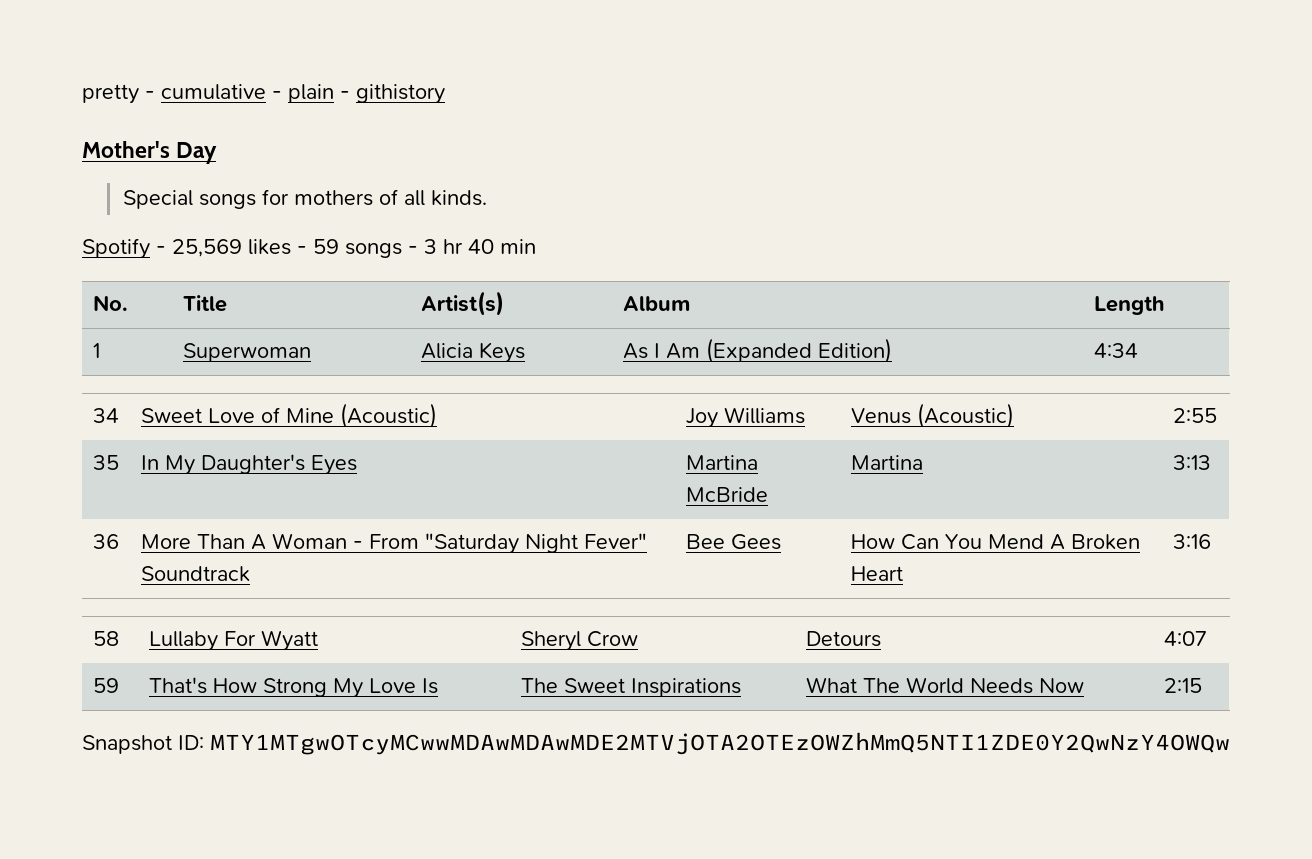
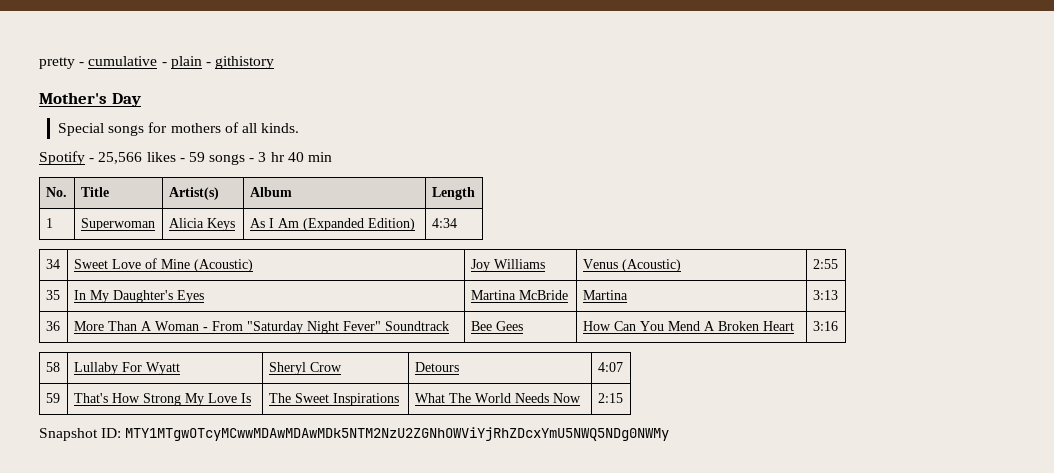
- Spotify - 25,569 likes - 59 songs - 3 hr 40 min
+ Spotify - 25,566 likes - 59 songs - 3 hr 40 min
- Snapshot ID: MTY1MTgwOTcyMCwwMDAwMDAwMDE2MTVjOTA2OTEzOWZhMmQ5NTI1ZDE0Y2QwNzY4OWQw
+ Snapshot ID: MTY1MTgwOTcyMCwwMDAwMDAwMDk5NTM2NzU2ZGNhOWViYjRhZDcxYmU5NWQ5NDg0NWMy

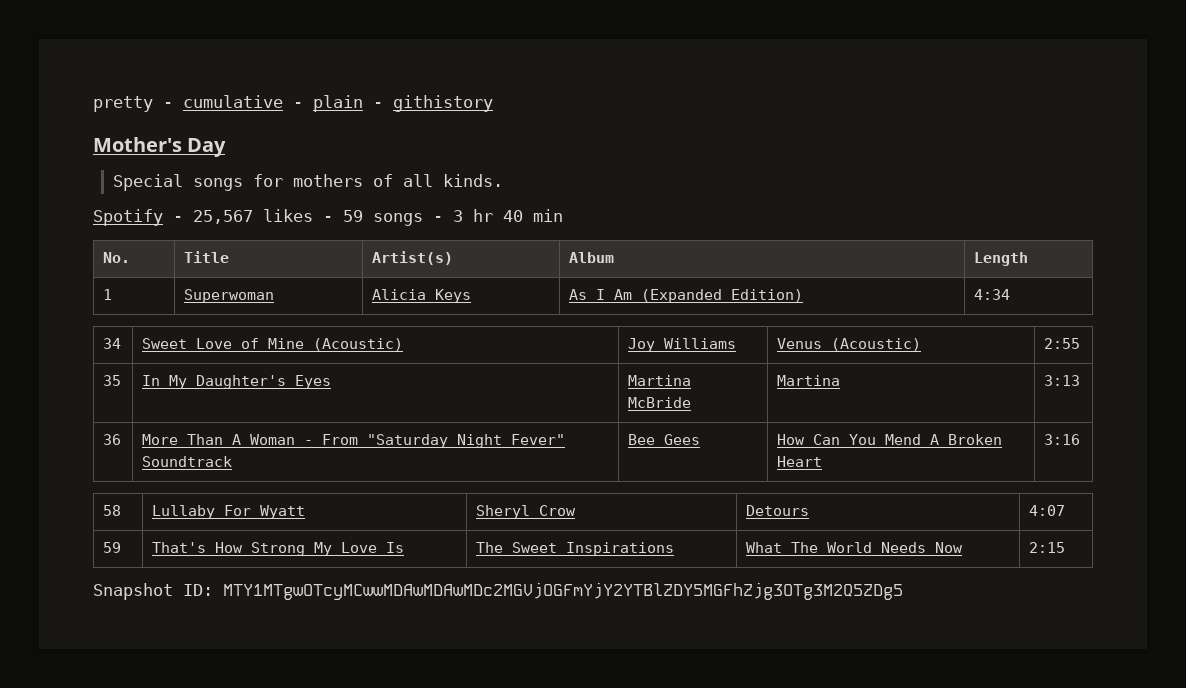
- Spotify - 25,566 likes - 59 songs - 3 hr 40 min
+ Spotify - 25,567 likes - 59 songs - 3 hr 40 min
- Snapshot ID: MTY1MTgwOTcyMCwwMDAwMDAwMDk5NTM2NzU2ZGNhOWViYjRhZDcxYmU5NWQ5NDg0NWMy
+ Snapshot ID: MTY1MTgwOTcyMCwwMDAwMDAwMDc2MGVjOGFmYjY2YTBlZDY5MGFhZjg3OTg3M2Q5ZDg5

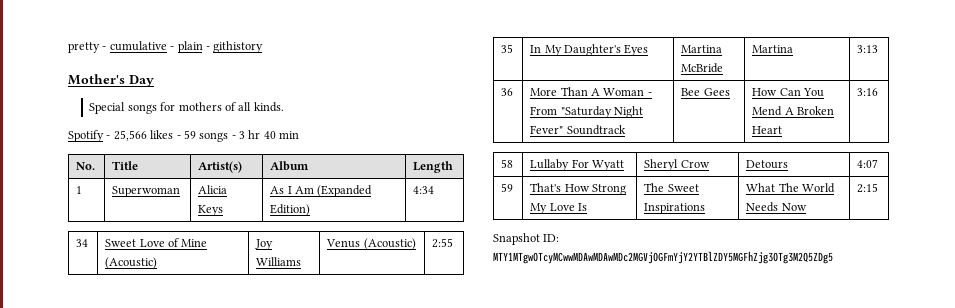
- Spotify - 25,567 likes - 59 songs - 3 hr 40 min
+ Spotify - 25,566 likes - 59 songs - 3 hr 40 min

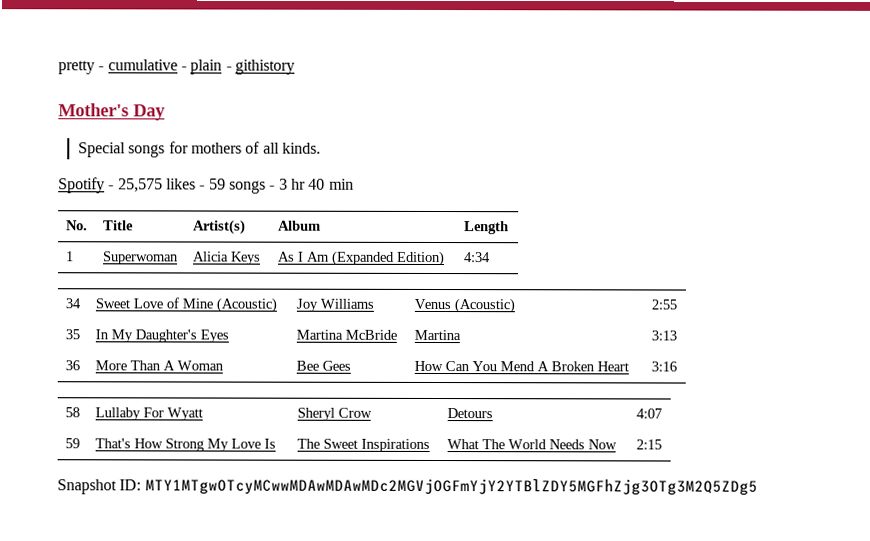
- Spotify - 25,566 likes - 59 songs - 3 hr 40 min
+ Spotify - 25,575 likes - 59 songs - 3 hr 40 min
- 36 | More Than A Woman - From "Saturday Night Fever" Soundtrack | Bee Gees | How Can You Mend A Broken Heart | 3:16
+ 36 | More Than A Woman | Bee Gees | How Can You Mend A Broken Heart | 3:16

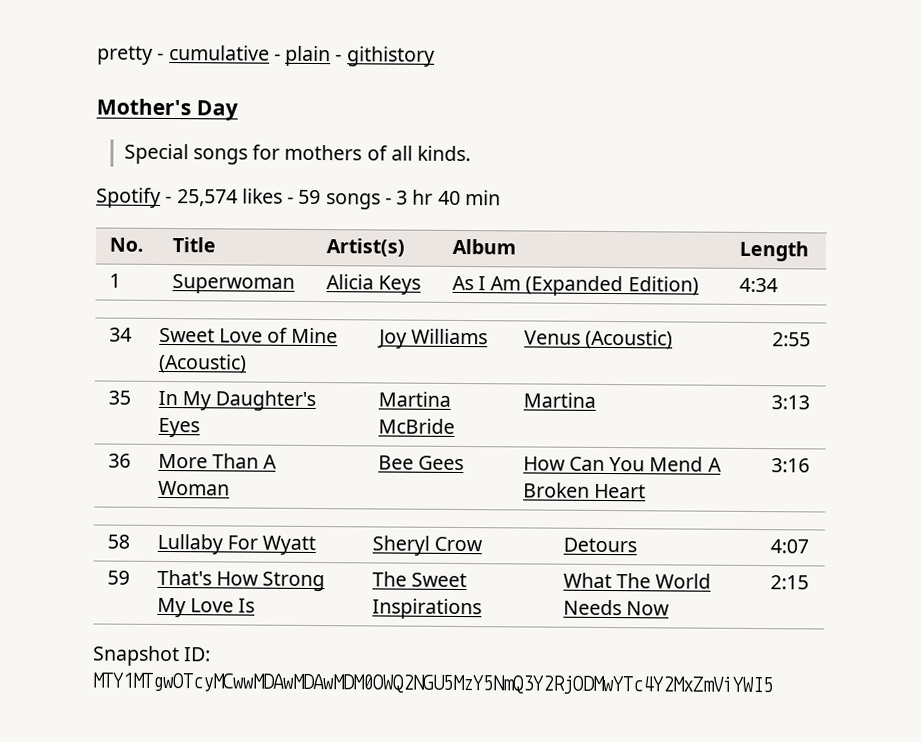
- Spotify - 25,575 likes - 59 songs - 3 hr 40 min
+ Spotify - 25,574 likes - 59 songs - 3 hr 40 min
- Snapshot ID: MTY1MTgwOTcyMCwwMDAwMDAwMDc2MGVjOGFmYjY2YTBlZDY5MGFhZjg3OTg3M2Q5ZDg5
+ Snapshot ID: MTY1MTgwOTcyMCwwMDAwMDAwMDM0OWQ2NGU5MzY5NmQ3Y2RjODMwYTc4Y2MxZmViYWI5

